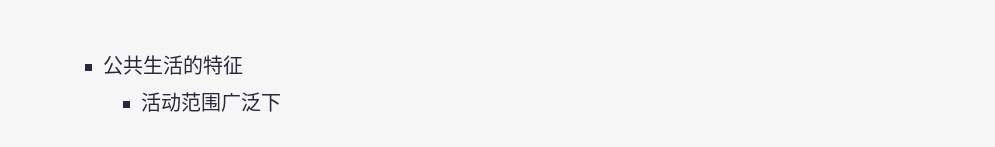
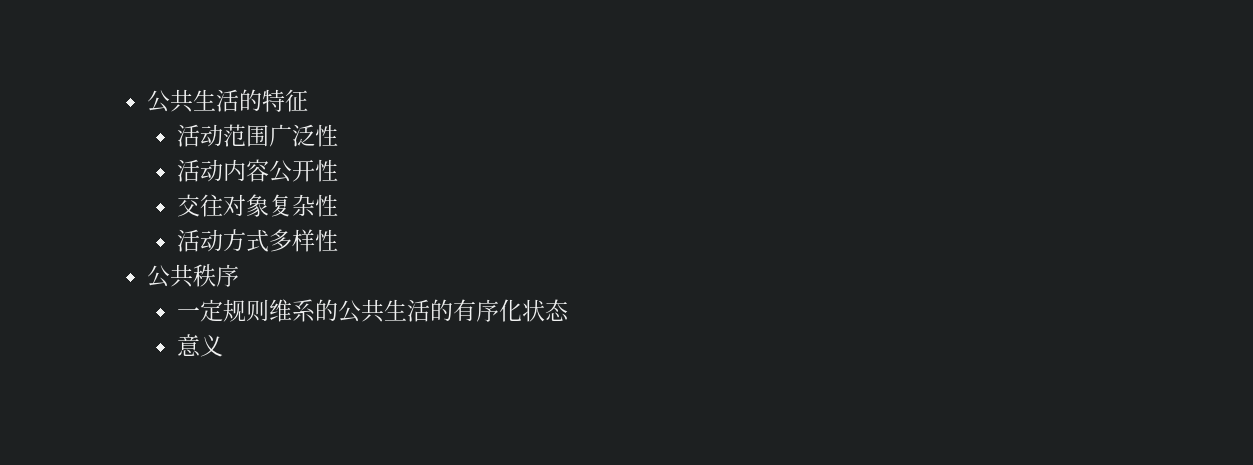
- 活动范围广泛下
+ 活动范围广泛性
+ 活动内容公开性
+ 交往对象复杂性
+ 活动方式多样性
+ 公共秩序
+ 一定规则维系的公共生活的有序化状态
+ 意义

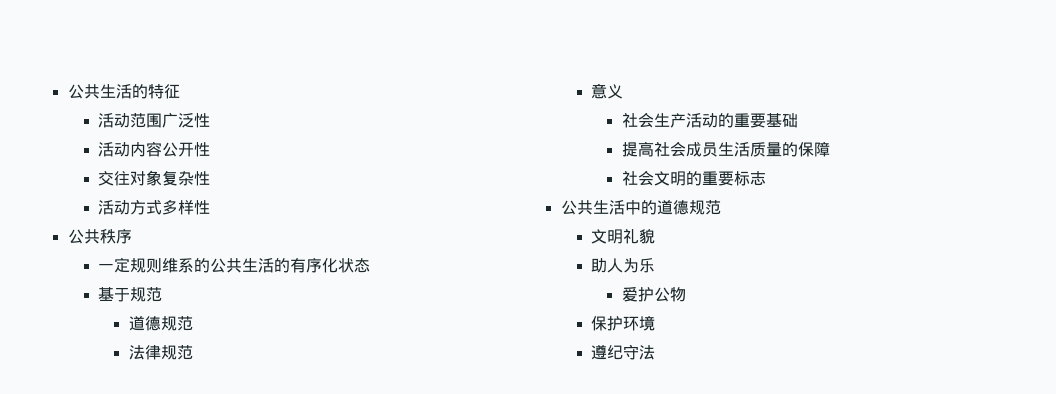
+ 基于规范
+ 道德规范
+ 法律规范
  意义
+ 社会生产活动的重要基础
+ 提高社会成员生活质量的保障
+ 社会文明的重要标志
+ 公共生活中的道德规范
+ 文明礼貌
+ 助人为乐
+ 爱护公物
+ 保护环境
+ 遵纪守法

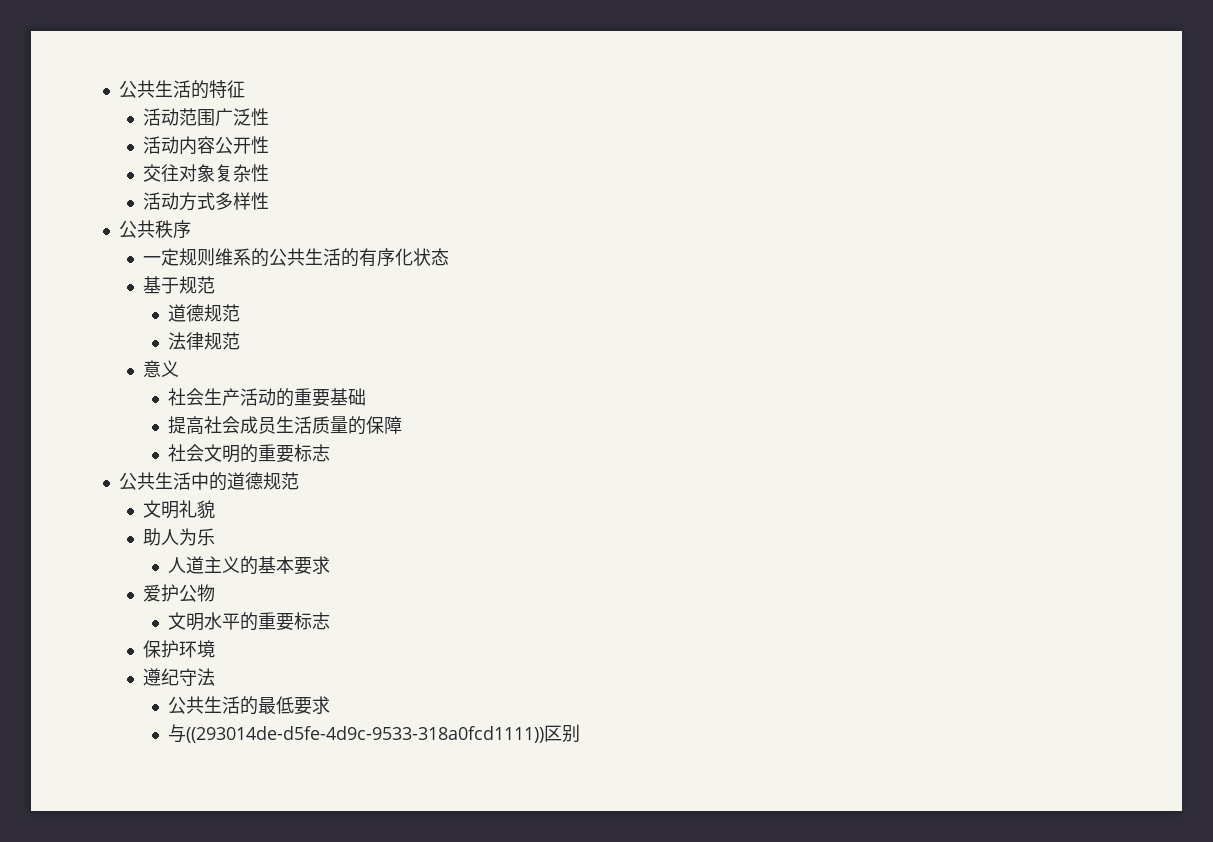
+ 人道主义的基本要求
  爱护公物
+ 文明水平的重要标志
  保护环境
  遵纪守法
+ 公共生活的最低要求
+ 与((293014de-d5fe-4d9c-9533-318a0fcd1111))区别

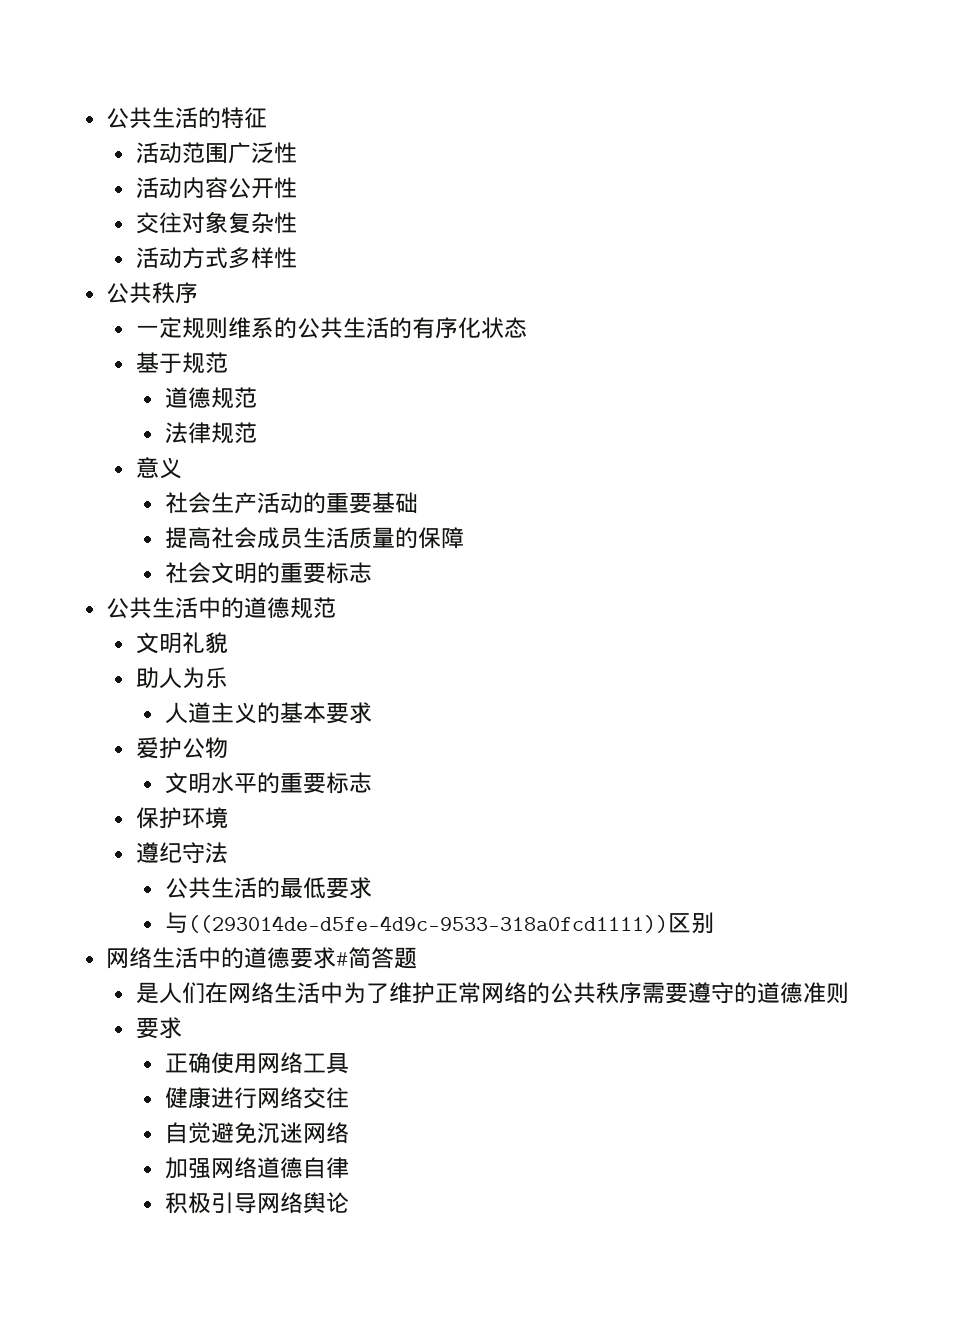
+ 网络生活中的道德要求#简答题
+ 是人们在网络生活中为了维护正常网络的公共秩序需要遵守的道德准则
+ 要求
+ 正确使用网络工具
+ 健康进行网络交往
+ 自觉避免沉迷网络
+ 加强网络道德自律
+ 积极引导网络舆论

